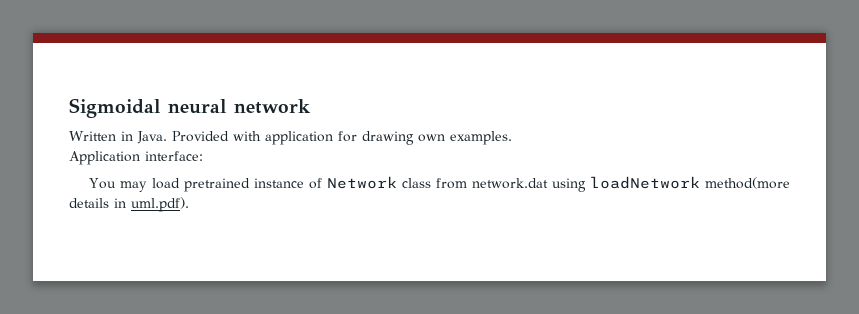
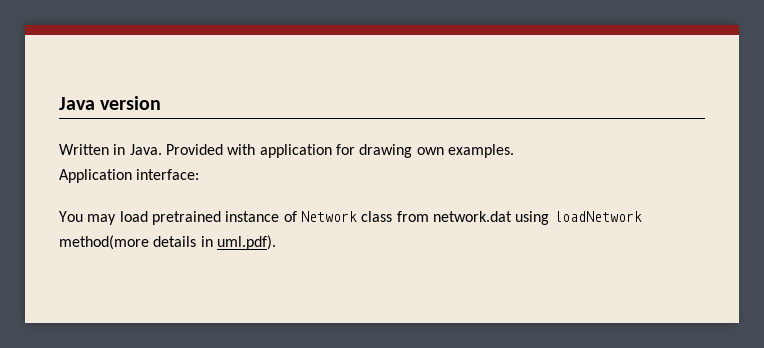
- Sigmoidal neural network
+ Java version

